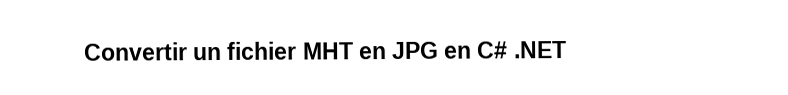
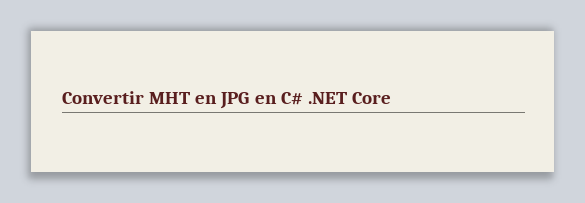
- Convertir un fichier MHT en JPG en C# .NET
+ Convertir MHT en JPG en C# .NET Core

